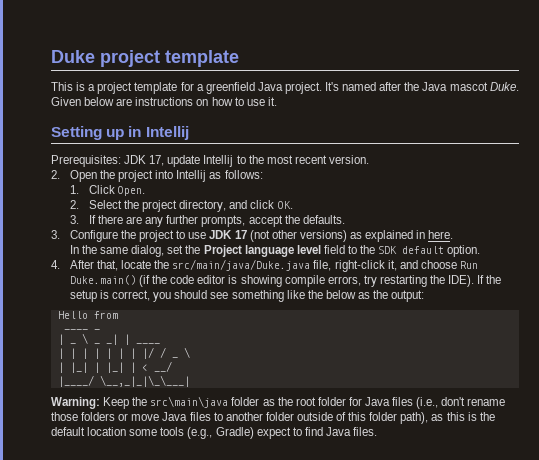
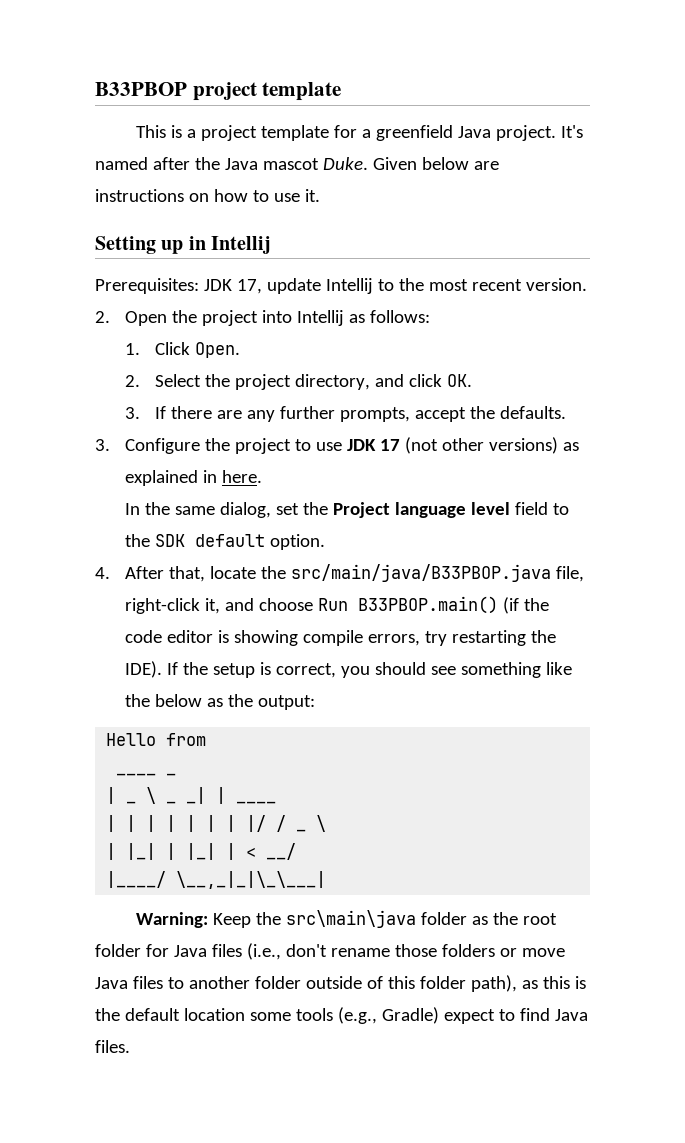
- Duke project template
+ B33PBOP project template
- 4. After that, locate the src/main/java/Duke.java file, right-click it, and choose Run Duke.main() (if the code editor is showing compile errors, try restarting the IDE).
+ 4. After that, locate the src/main/java/B33PBOP.java file, right-click it, and choose Run B33PBOP.main() (if the code editor is showing compile errors, try restarting the IDE).

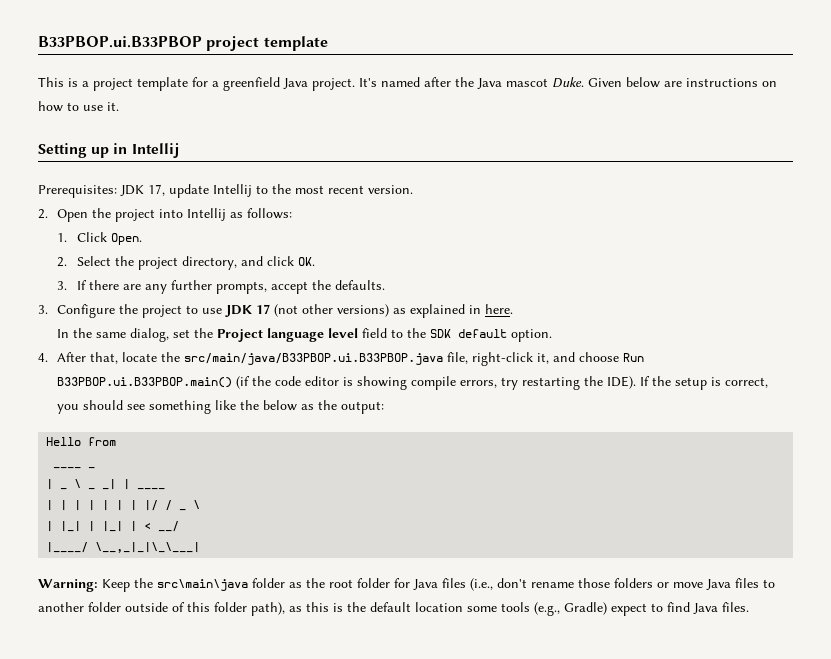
- B33PBOP project template
+ B33PBOP.ui.B33PBOP project template
- 4. After that, locate the src/main/java/B33PBOP.java file, right-click it, and choose Run B33PBOP.main() (if the code editor is showing compile errors, try restarting the IDE).
+ 4. After that, locate the src/main/java/B33PBOP.ui.B33PBOP.java file, right-click it, and choose Run B33PBOP.ui.B33PBOP.main() (if the code editor is showing compile errors, try restarting the IDE).

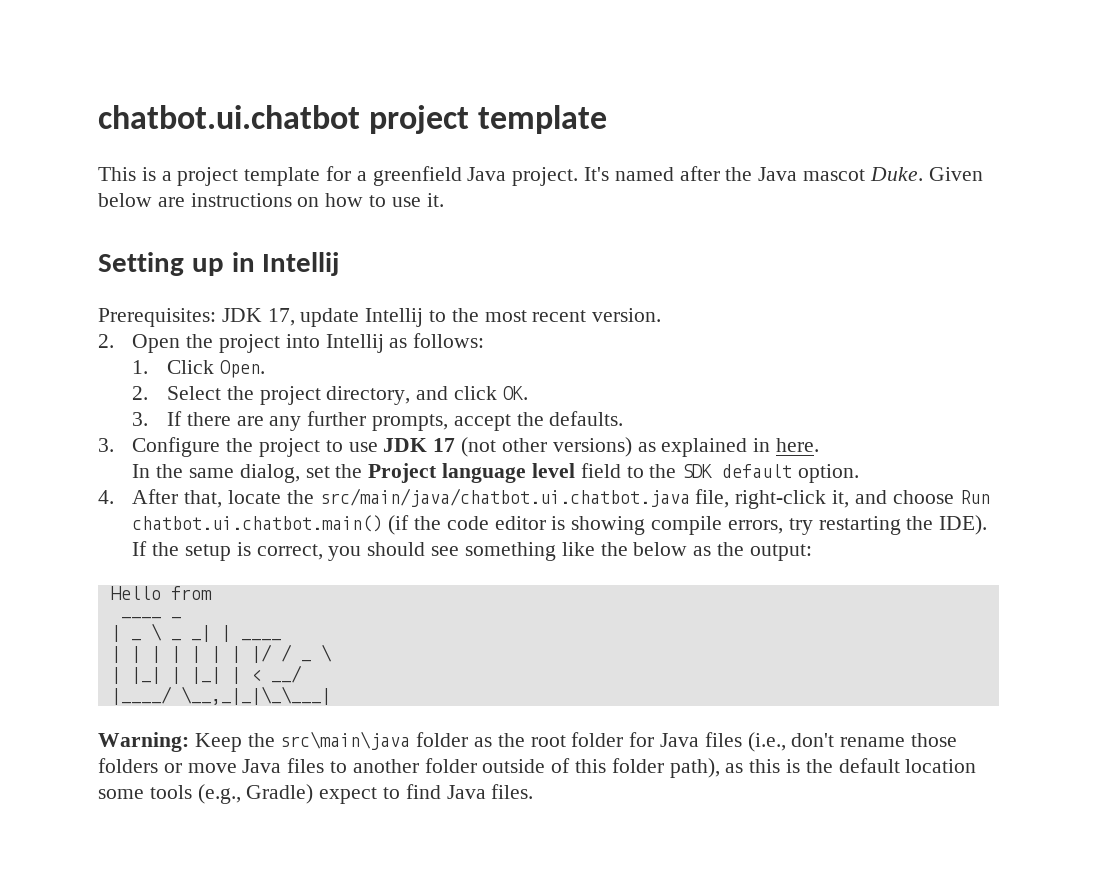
- B33PBOP.ui.B33PBOP project template
+ chatbot.ui.chatbot project template
- 4. After that, locate the src/main/java/B33PBOP.ui.B33PBOP.java file, right-click it, and choose Run B33PBOP.ui.B33PBOP.main() (if the code editor is showing compile errors, try restarting the IDE).
+ 4. After that, locate the src/main/java/chatbot.ui.chatbot.java file, right-click it, and choose Run chatbot.ui.chatbot.main() (if the code editor is showing compile errors, try restarting the IDE).

